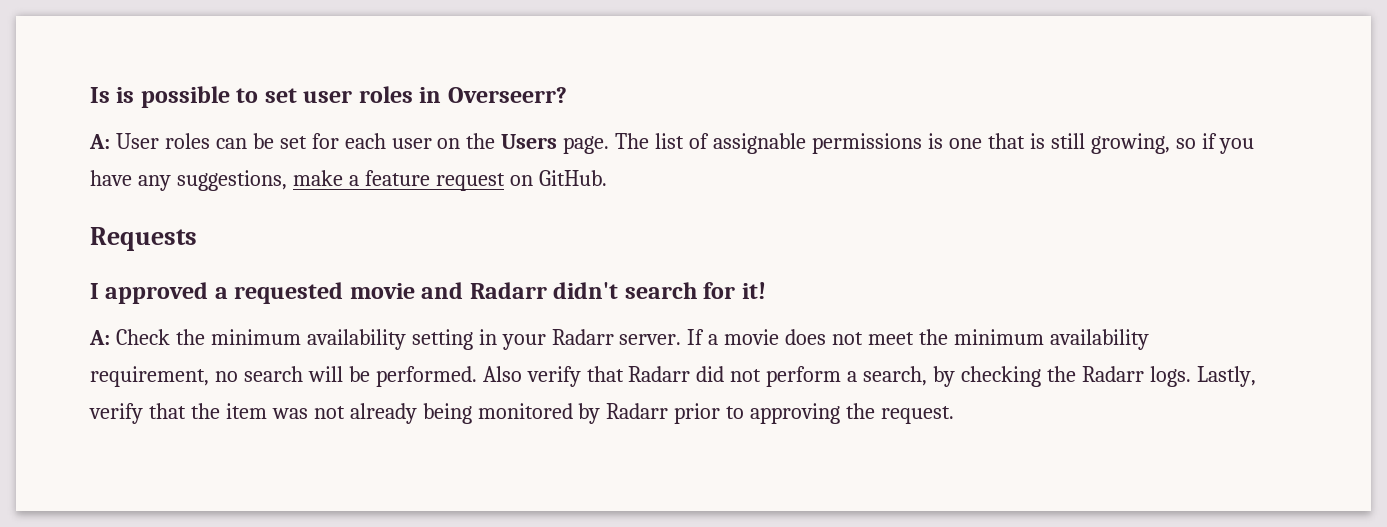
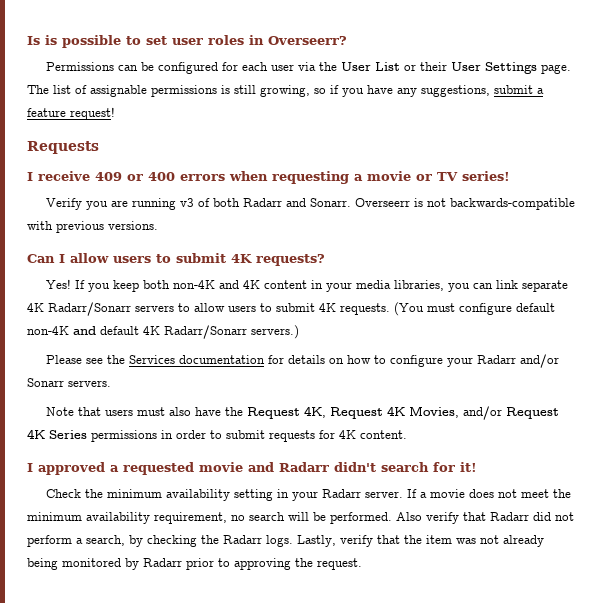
- A: User roles can be set for each user on the Users page.
+ Permissions can be configured for each user via the User List or their User Settings page.
- The list of assignable permissions is one that is still growing, so if you have any suggestions, make a feature request on GitHub.
+ The list of assignable permissions is still growing, so if you have any suggestions, submit a feature request!
  Requests
+ I receive 409 or 400 errors when requesting a movie or TV series!
+ Verify you are running v3 of both Radarr and Sonarr. Overseerr is not backwards-compatible with previous versions.
+ Can I allow users to submit 4K requests?
+ Yes! If you keep both non-4K and 4K content in your media libraries, you can link separate 4K Radarr/Sonarr servers to allow users to submit 4K requests. (You must configure default non-4K and default 4K Radarr/Sonarr servers.)
+ Please see the Services documentation for details on how to configure your Radarr and/or Sonarr servers.
+ Note that users must also have the Request 4K, Request 4K Movies, and/or Request 4K Series permissions in order to submit requests for 4K content.
- A: Check the minimum availability setting in your Radarr server.
+ Check the minimum availability setting in your Radarr server.

